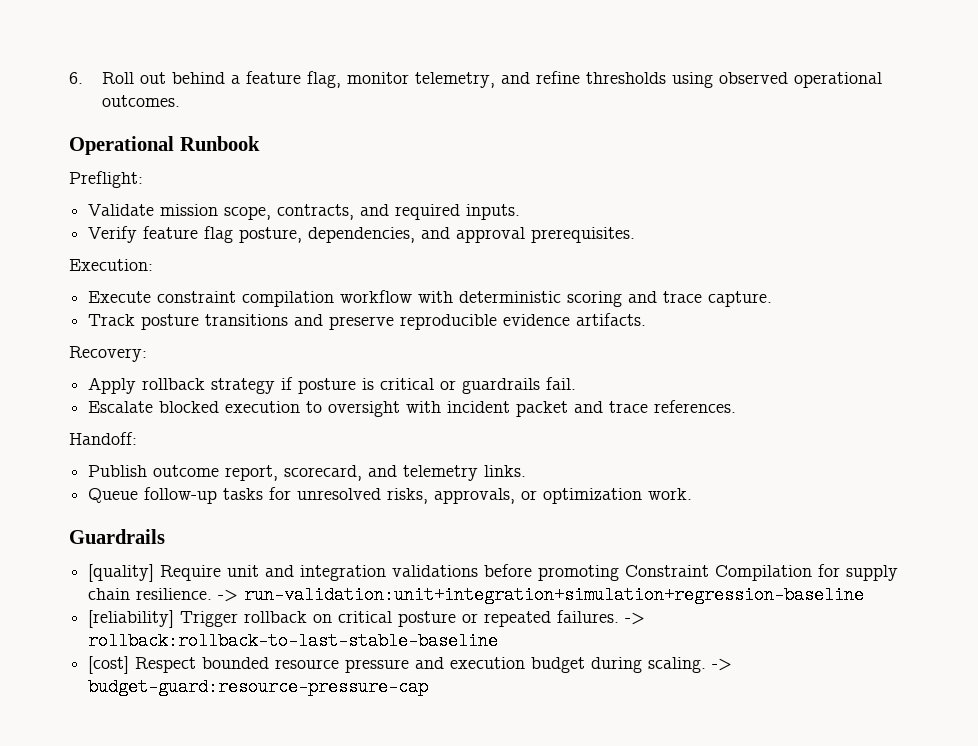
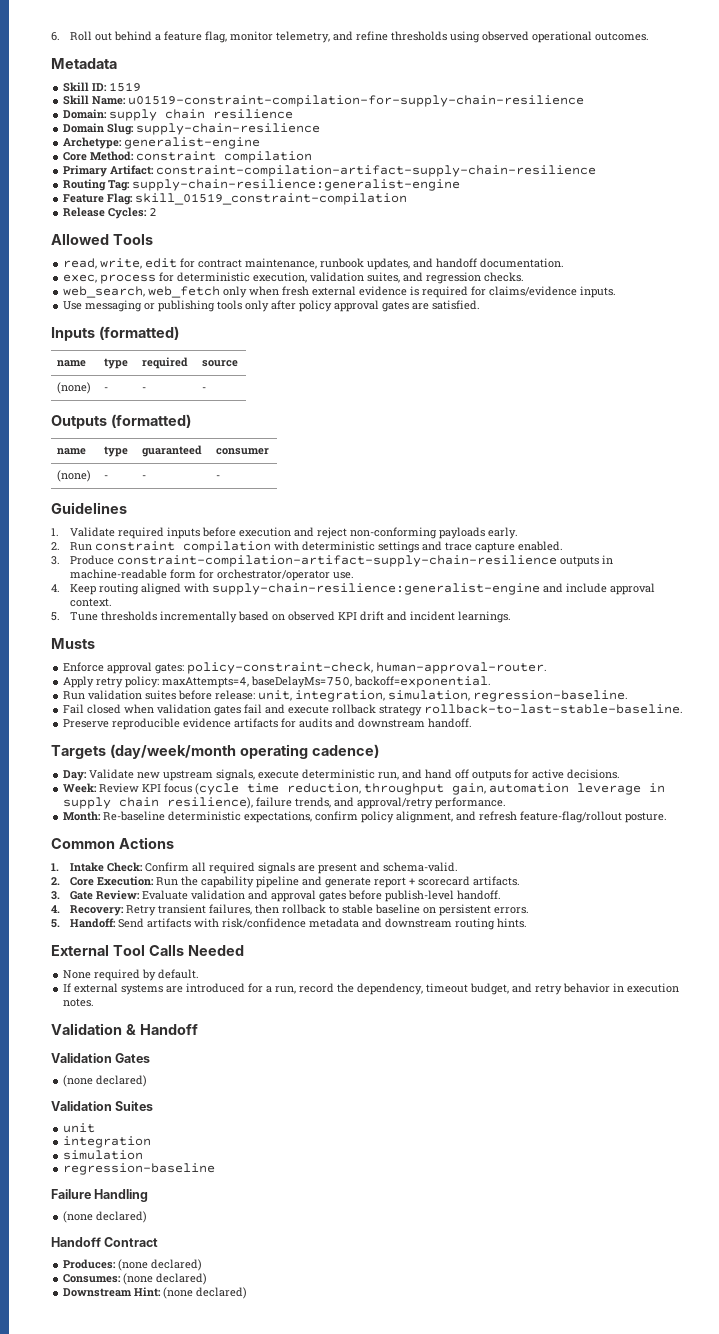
- Operational Runbook
- Preflight:
- Validate mission scope, contracts, and required inputs.
- Verify feature flag posture, dependencies, and approval prerequisites.
- Execution:
- Execute constraint compilation workflow with deterministic scoring and trace capture.
- Track posture transitions and preserve reproducible evidence artifacts.
- Recovery:
- Apply rollback strategy if posture is critical or guardrails fail.
- Escalate blocked execution to oversight with incident packet and trace references.
- Handoff:
- Publish outcome report, scorecard, and telemetry links.
- Queue follow-up tasks for unresolved risks, approvals, or optimization work.
- Guardrails
- [quality] Require unit and integration validations before promoting Constraint Compilation for supply chain resilience. -> run-validation:unit+integration+simulation+regression-baseline
- [reliability] Trigger rollback on critical posture or repeated failures. -> rollback:rollback-to-last-stable-baseline
- [cost] Respect bounded resource pressure and execution budget during scaling. -> budget-guard:resource-pressure-cap
+ Metadata
+ Skill ID: 1519
+ Skill Name: u01519-constraint-compilation-for-supply-chain-resilience
+ Domain: supply chain resilience
+ Domain Slug: supply-chain-resilience
+ Archetype: generalist-engine
+ Core Method: constraint compilation
+ Primary Artifact: constraint-compilation-artifact-supply-chain-resilience
+ Routing Tag: supply-chain-resilience:generalist-engine
+ Feature Flag: skill_01519_constraint-compilation
+ Release Cycles: 2
+ Allowed Tools
+ read, write, edit for contract maintenance, runbook updates, and handoff documentation.
+ exec, process for deterministic execution, validation suites, and regression checks.
+ web_search, web_fetch only when fresh external evidence is required for claims/evidence inputs.
+ Use messaging or publishing tools only after policy approval gates are satisfied.
+ Inputs (formatted)
+ name | type | required | source
+ (none) | - | - | -
+ Outputs (formatted)
+ name | type | guaranteed | consumer
+ (none) | - | - | -
+ Guidelines
+ 1. Validate required inputs before execution and reject non-conforming payloads early.
+ 2. Run constraint compilation with deterministic settings and trace capture enabled.
+ 3. Produce constraint-compilation-artifact-supply-chain-resilience outputs in machine-readable form for orchestrator/operator use.
+ 4. Keep routing aligned with supply-chain-resilience:generalist-engine and include approval context.
+ 5. Tune thresholds incrementally based on observed KPI drift and incident learnings.
+ Musts
+ Enforce approval gates: policy-constraint-check, human-approval-router.
+ Apply retry policy: maxAttempts=4, baseDelayMs=750, backoff=exponential.
+ Run validation suites before release: unit, integration, simulation, regression-baseline.
+ Fail closed when validation gates fail and execute rollback strategy rollback-to-last-stable-baseline.
+ Preserve reproducible evidence artifacts for audits and downstream handoff.
+ Targets (day/week/month operating cadence)
+ Day: Validate new upstream signals, execute deterministic run, and hand off outputs for active decisions.
+ Week: Review KPI focus (cycle time reduction, throughput gain, automation leverage in supply chain resilience), failure trends, and approval/retry performance.
+ Month: Re-baseline deterministic expectations, confirm policy alignment, and refresh feature-flag/rollout posture.
+ Common Actions
+ 1. Intake Check: Confirm all required signals are present and schema-valid.
+ 2. Core Execution: Run the capability pipeline and generate report + scorecard artifacts.
+ 3. Gate Review: Evaluate validation and approval gates before publish-level handoff.
+ 4. Recovery: Retry transient failures, then rollback to stable baseline on persistent errors.
+ 5. Handoff: Send artifacts with risk/confidence metadata and downstream routing hints.
+ External Tool Calls Needed
+ None required by default.
+ If external systems are introduced for a run, record the dependency, timeout budget, and retry behavior in execution notes.
+ Validation & Handoff
+ Validation Gates
+ (none declared)
+ Validation Suites
+ unit
+ integration
+ simulation
+ regression-baseline
+ Failure Handling
+ (none declared)
+ Handoff Contract
+ Produces: (none declared)
+ Consumes: (none declared)
+ Downstream Hint: (none declared)

